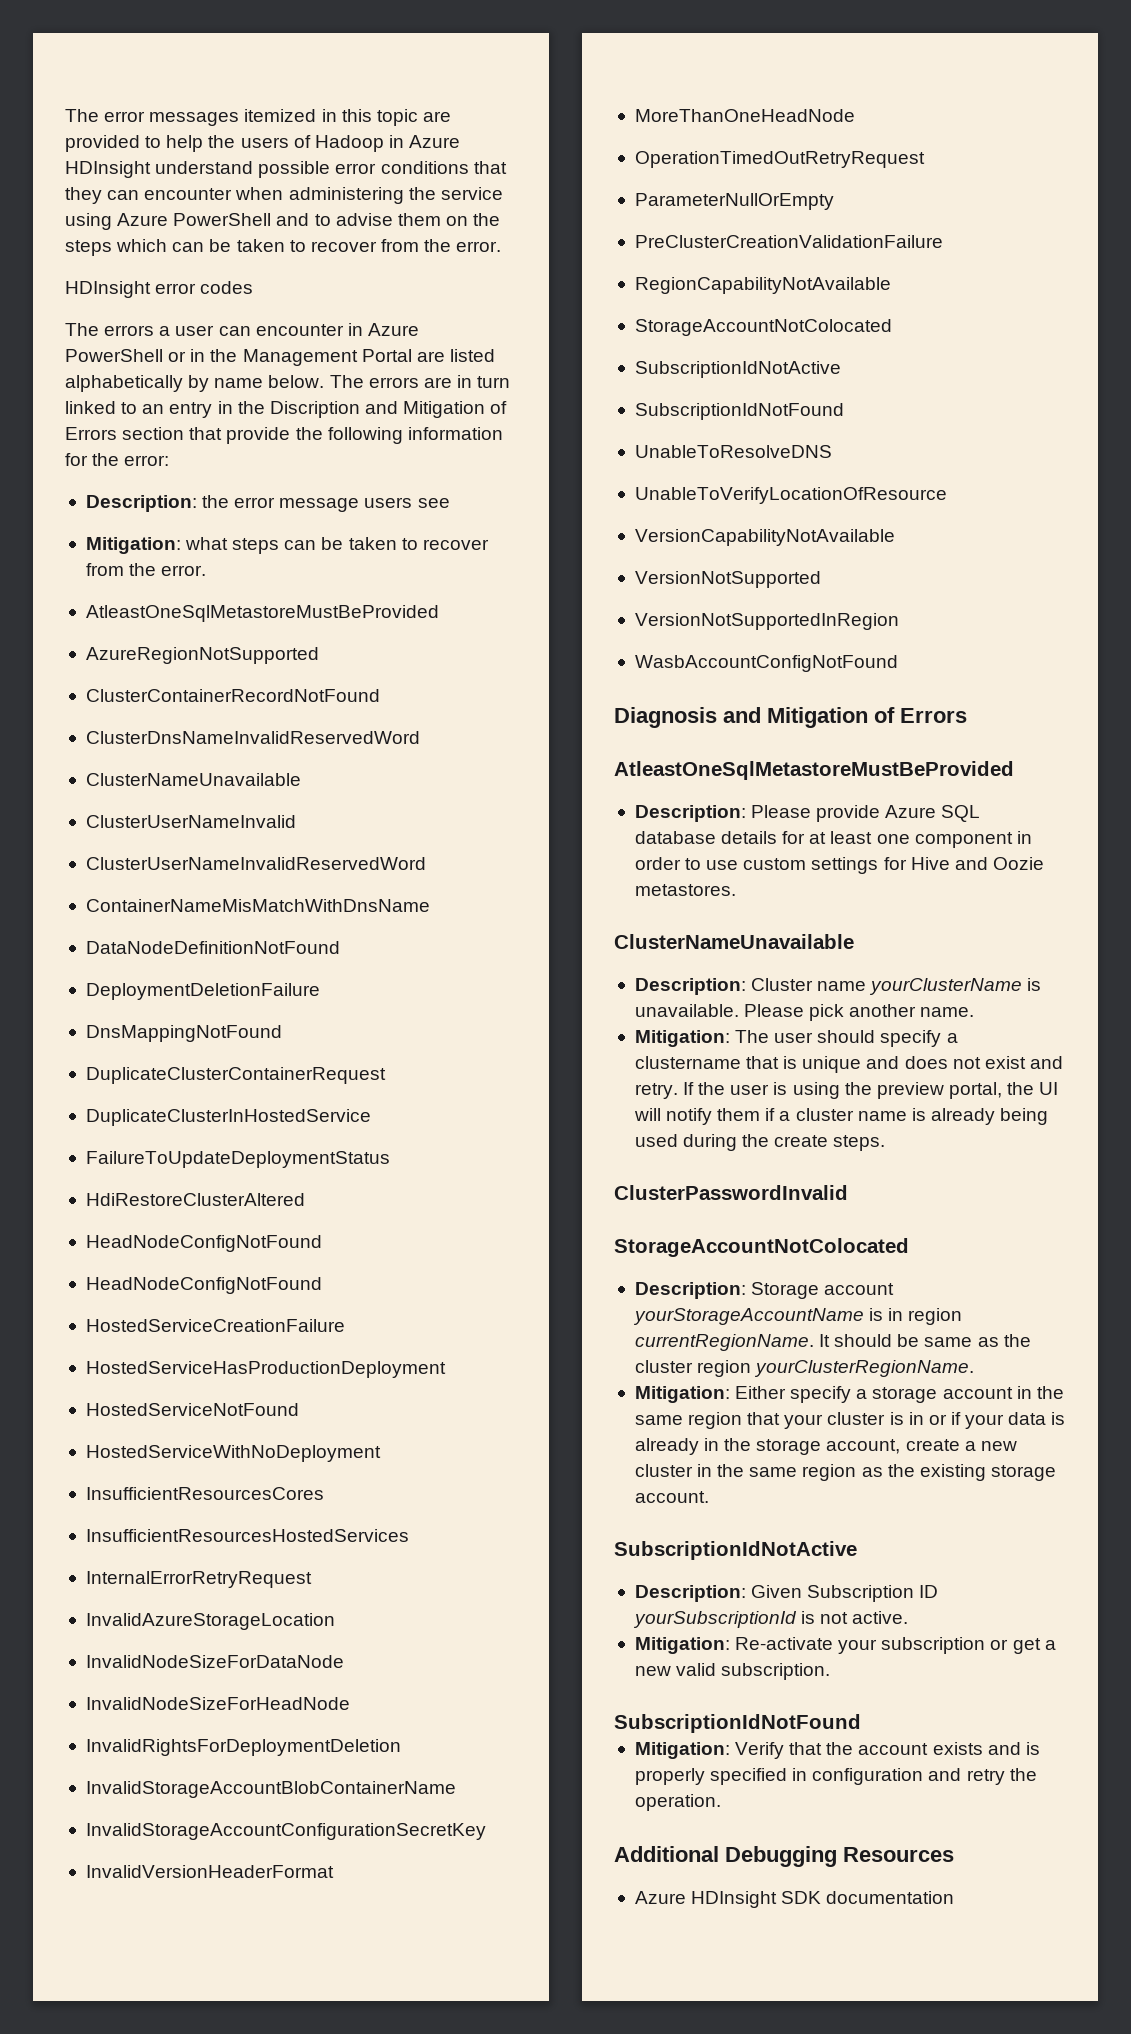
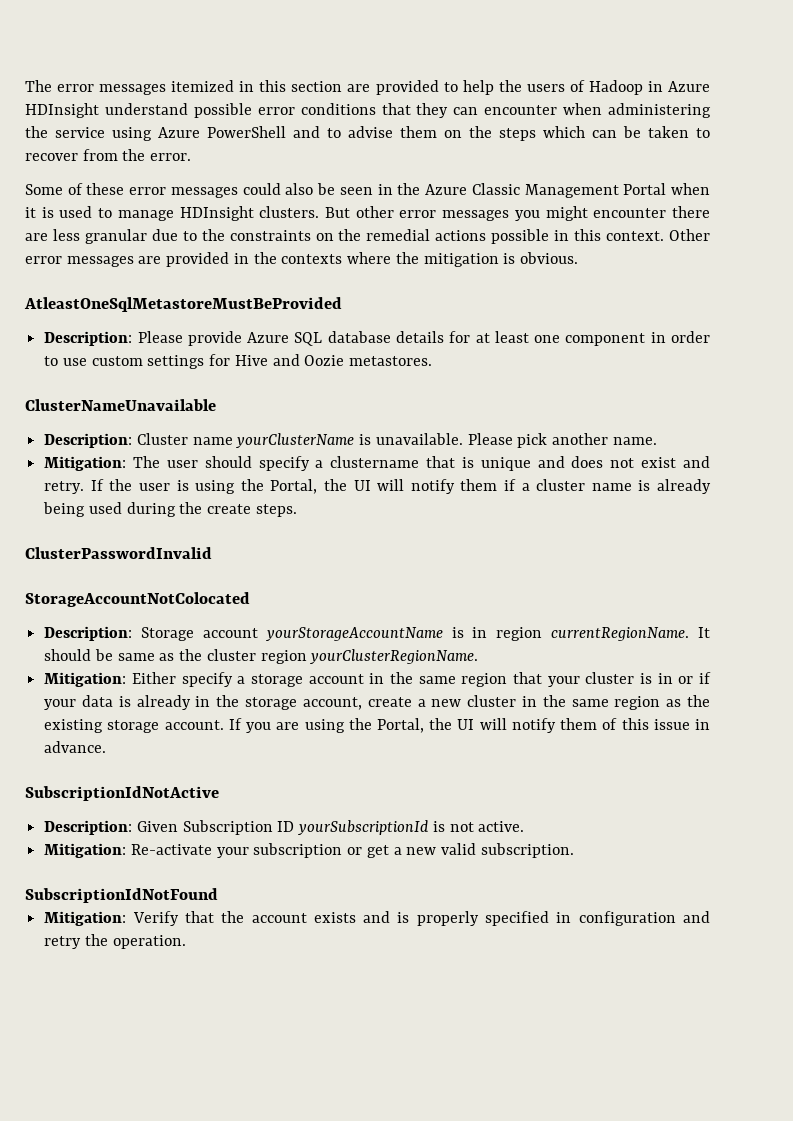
- The error messages itemized in this topic are provided to help the users of Hadoop in Azure HDInsight understand possible error conditions that they can encounter when administering the service using Azure PowerShell and to advise them on the steps which can be taken to recover from the error.
+ The error messages itemized in this section are provided to help the users of Hadoop in Azure HDInsight understand possible error conditions that they can encounter when administering the service using Azure PowerShell and to advise them on the steps which can be taken to recover from the error.
- HDInsight error codes
- The errors a user can encounter in Azure PowerShell or in the Management Portal are listed alphabetically by name below. The errors are in turn linked to an entry in the Discription and Mitigation of Errors section that provide the following information for the error:
- Description: the error message users see
- Mitigation: what steps can be taken to recover from the error.
- AtleastOneSqlMetastoreMustBeProvided
- AzureRegionNotSupported
- ClusterContainerRecordNotFound
- ClusterDnsNameInvalidReservedWord
- ClusterNameUnavailable
- ClusterUserNameInvalid
- ClusterUserNameInvalidReservedWord
- ContainerNameMisMatchWithDnsName
- DataNodeDefinitionNotFound
- DeploymentDeletionFailure
- DnsMappingNotFound
- DuplicateClusterContainerRequest
- DuplicateClusterInHostedService
- FailureToUpdateDeploymentStatus
- HdiRestoreClusterAltered
- HeadNodeConfigNotFound
- HeadNodeConfigNotFound
- HostedServiceCreationFailure
- HostedServiceHasProductionDeployment
- HostedServiceNotFound
- HostedServiceWithNoDeployment
- InsufficientResourcesCores
- InsufficientResourcesHostedServices
- InternalErrorRetryRequest
- InvalidAzureStorageLocation
- InvalidNodeSizeForDataNode
- InvalidNodeSizeForHeadNode
- InvalidRightsForDeploymentDeletion
- InvalidStorageAccountBlobContainerName
- InvalidStorageAccountConfigurationSecretKey
- InvalidVersionHeaderFormat
- MoreThanOneHeadNode
- OperationTimedOutRetryRequest
- ParameterNullOrEmpty
- PreClusterCreationValidationFailure
- RegionCapabilityNotAvailable
- StorageAccountNotColocated
- SubscriptionIdNotActive
- SubscriptionIdNotFound
- UnableToResolveDNS
- UnableToVerifyLocationOfResource
- VersionCapabilityNotAvailable
- VersionNotSupported
- VersionNotSupportedInRegion
- WasbAccountConfigNotFound
- Diagnosis and Mitigation of Errors
+ Some of these error messages could also be seen in the Azure Classic Management Portal when it is used to manage HDInsight clusters. But other error messages you might encounter there are less granular due to the constraints on the remedial actions possible in this context. Other error messages are provided in the contexts where the mitigation is obvious.
- If the user is using the preview portal, the UI will notify them if a cluster name is already being used during the create steps.
+ If the user is using the Portal, the UI will notify them if a cluster name is already being used during the create steps.
+ If you are using the Portal, the UI will notify them of this issue in advance.
- Additional Debugging Resources
- Azure HDInsight SDK documentation

